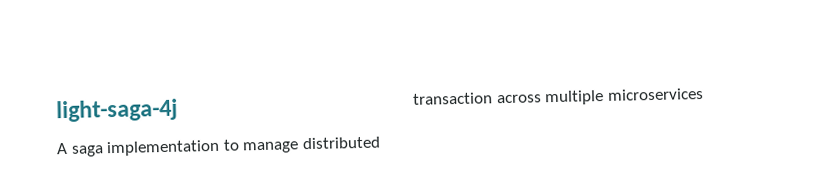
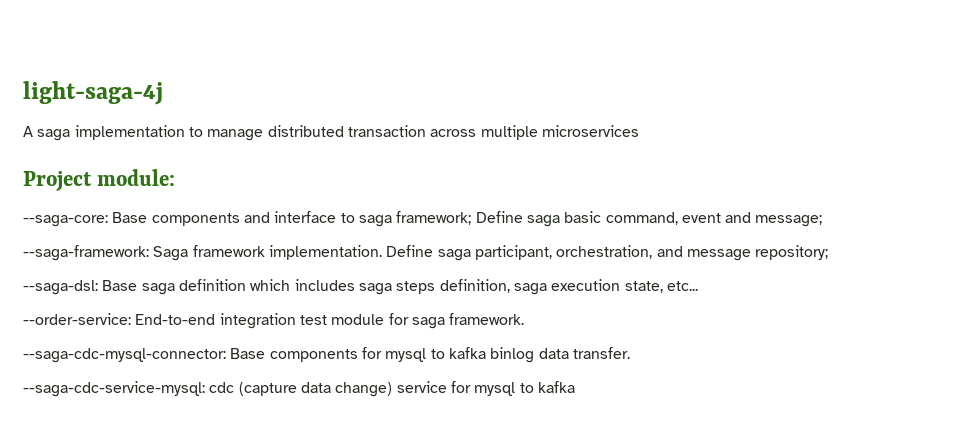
+ Project module:
+ --saga-core: Base components and interface to saga framework; Define saga basic command, event and message;
+ --saga-framework: Saga framework implementation. Define saga participant, orchestration, and message repository;
+ --saga-dsl: Base saga definition which includes saga steps definition, saga execution state, etc...
+ --order-service: End-to-end integration test module for saga framework.
+ --saga-cdc-mysql-connector: Base components for mysql to kafka binlog data transfer.
+ --saga-cdc-service-mysql: cdc (capture data change) service for mysql to kafka

